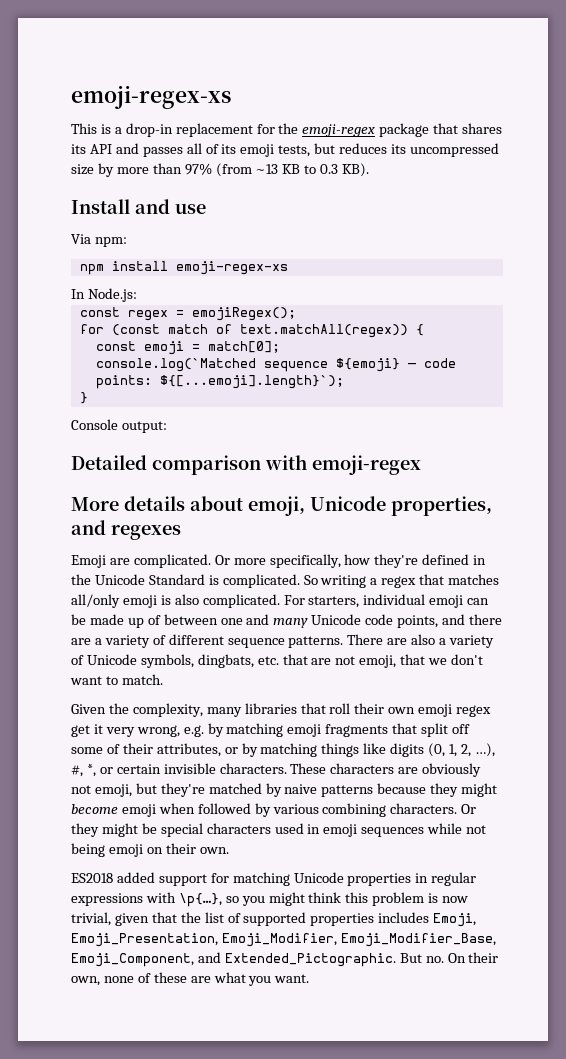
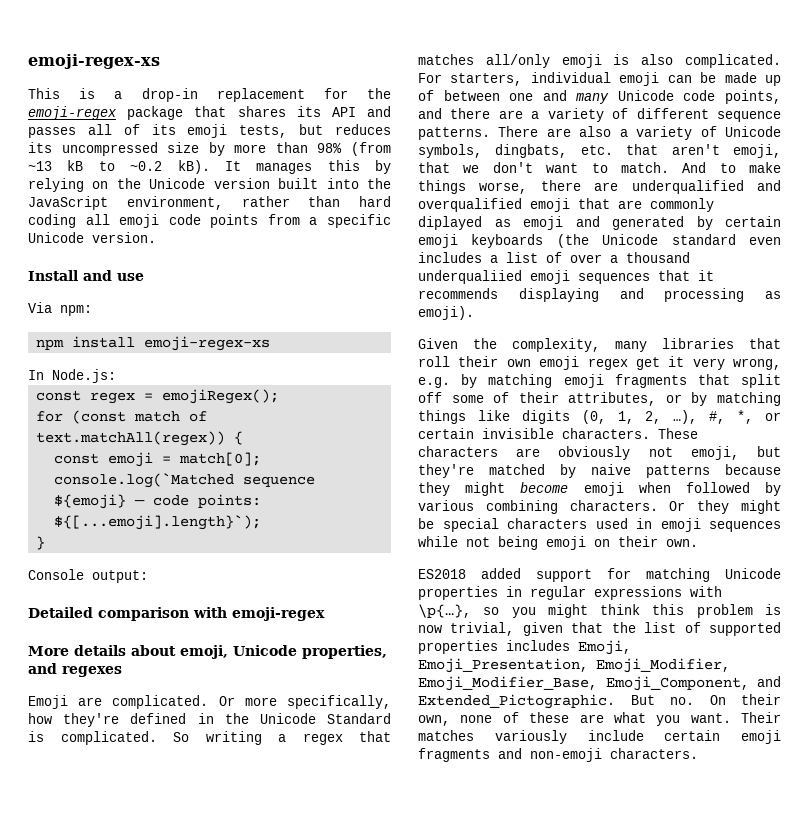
- This is a drop-in replacement for the emoji-regex package that shares its API and passes all of its emoji tests, but reduces its uncompressed size by more than 97% (from ~13 KB to 0.3 KB).
+ This is a drop-in replacement for the emoji-regex package that shares its API and passes all of its emoji tests, but reduces its uncompressed size by more than 98% (from ~13 kB to ~0.2 kB). It manages this by relying on the Unicode version built into the JavaScript environment, rather than hard coding all emoji code points from a specific Unicode version.
- There are also a variety of Unicode symbols, dingbats, etc. that are not emoji, that we don't want to match.
+ There are also a variety of Unicode symbols, dingbats, etc. that aren't emoji, that we don't want to match. And to make things worse, there are underqualified and overqualified emoji that are commonly diplayed as emoji and generated by certain emoji keyboards (the Unicode standard even includes a list of over a thousand underqualiied emoji sequences that it recommends displaying and processing as emoji).
+ Their matches variously include certain emoji fragments and non-emoji characters.

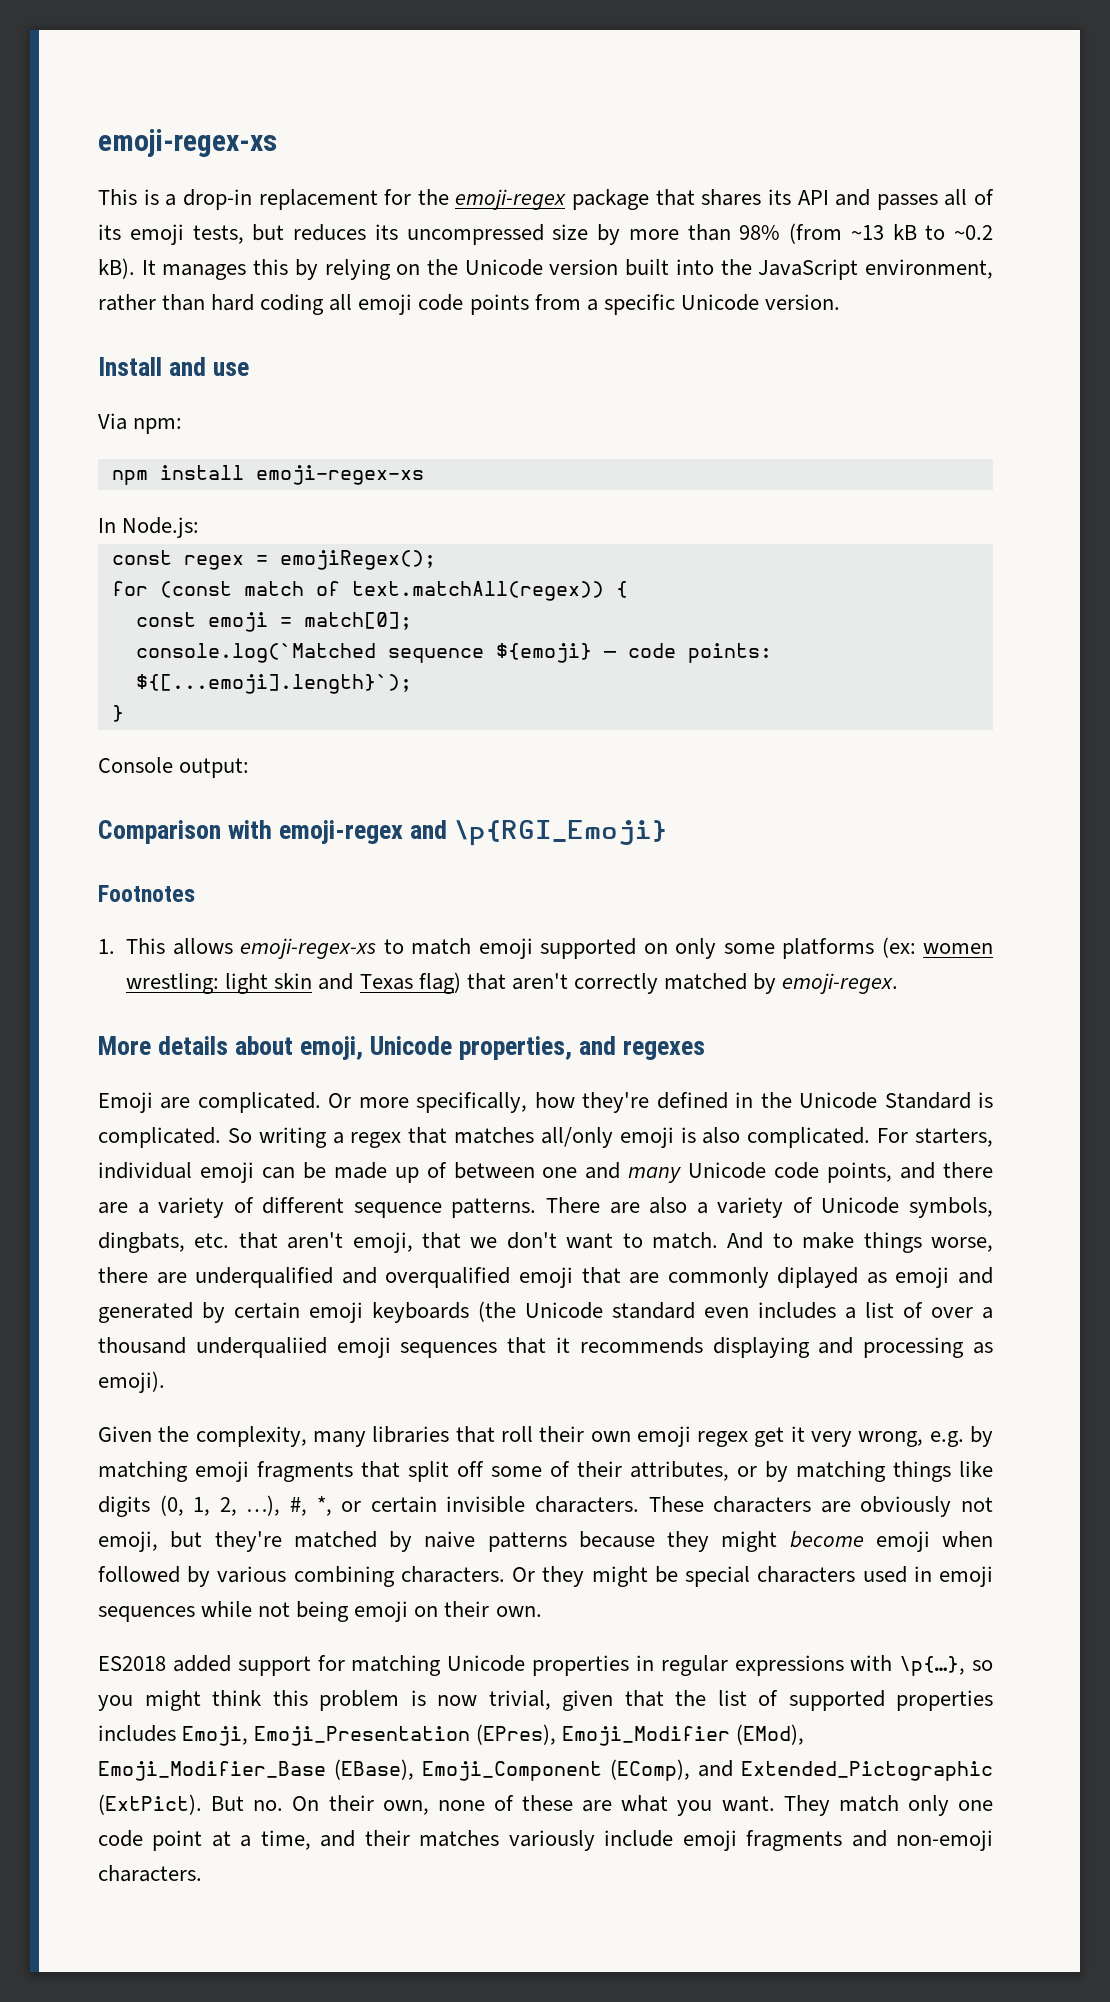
- Detailed comparison with emoji-regex
+ Comparison with emoji-regex and \p{RGI_Emoji}
+ Footnotes
+ 1. This allows emoji-regex-xs to match emoji supported on only some platforms (ex: women wrestling: light skin and Texas flag) that aren't correctly matched by emoji-regex.
- ES2018 added support for matching Unicode properties in regular expressions with \p{…}, so you might think this problem is now trivial, given that the list of supported properties includes Emoji, Emoji_Presentation, Emoji_Modifier, Emoji_Modifier_Base, Emoji_Component, and Extended_Pictographic.
+ ES2018 added support for matching Unicode properties in regular expressions with \p{…}, so you might think this problem is now trivial, given that the list of supported properties includes Emoji, Emoji_Presentation (EPres), Emoji_Modifier (EMod), Emoji_Modifier_Base (EBase), Emoji_Component (EComp), and Extended_Pictographic (ExtPict).
- Their matches variously include certain emoji fragments and non-emoji characters.
+ They match only one code point at a time, and their matches variously include emoji fragments and non-emoji characters.

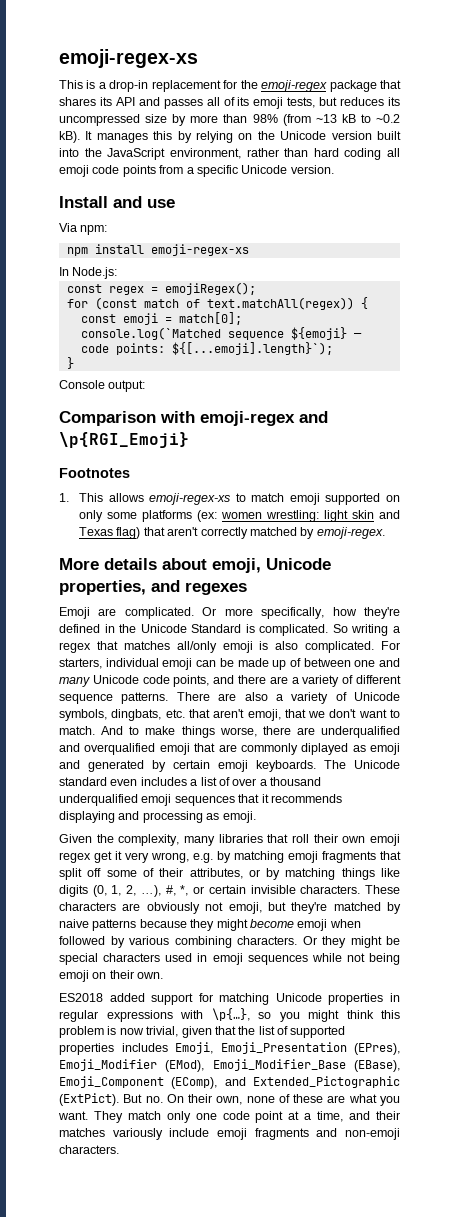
- And to make things worse, there are underqualified and overqualified emoji that are commonly diplayed as emoji and generated by certain emoji keyboards (the Unicode standard even includes a list of over a thousand underqualiied emoji sequences that it recommends displaying and processing as emoji).
+ And to make things worse, there are underqualified and overqualified emoji that are commonly diplayed as emoji and generated by certain emoji keyboards. The Unicode standard even includes a list of over a thousand underqualified emoji sequences that it recommends displaying and processing as emoji.

